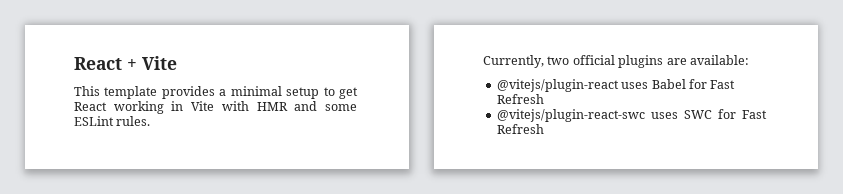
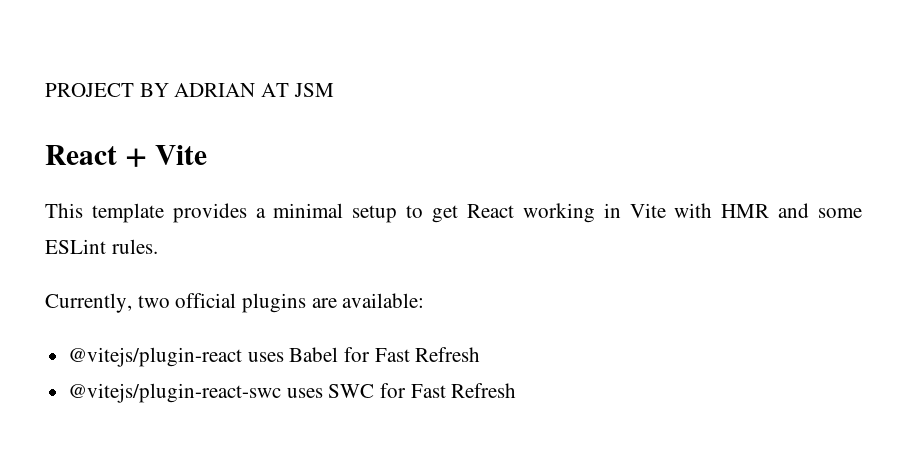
+ PROJECT BY ADRIAN AT JSM

